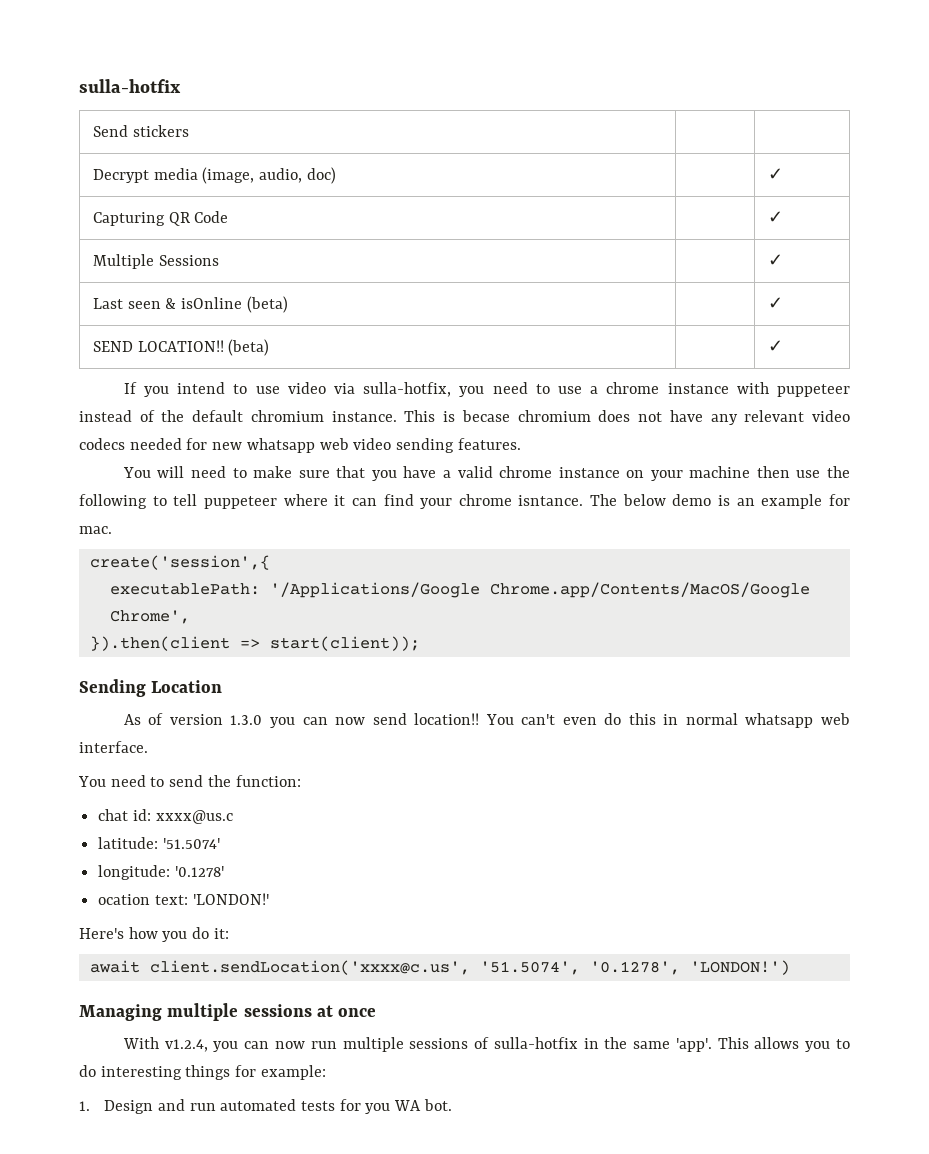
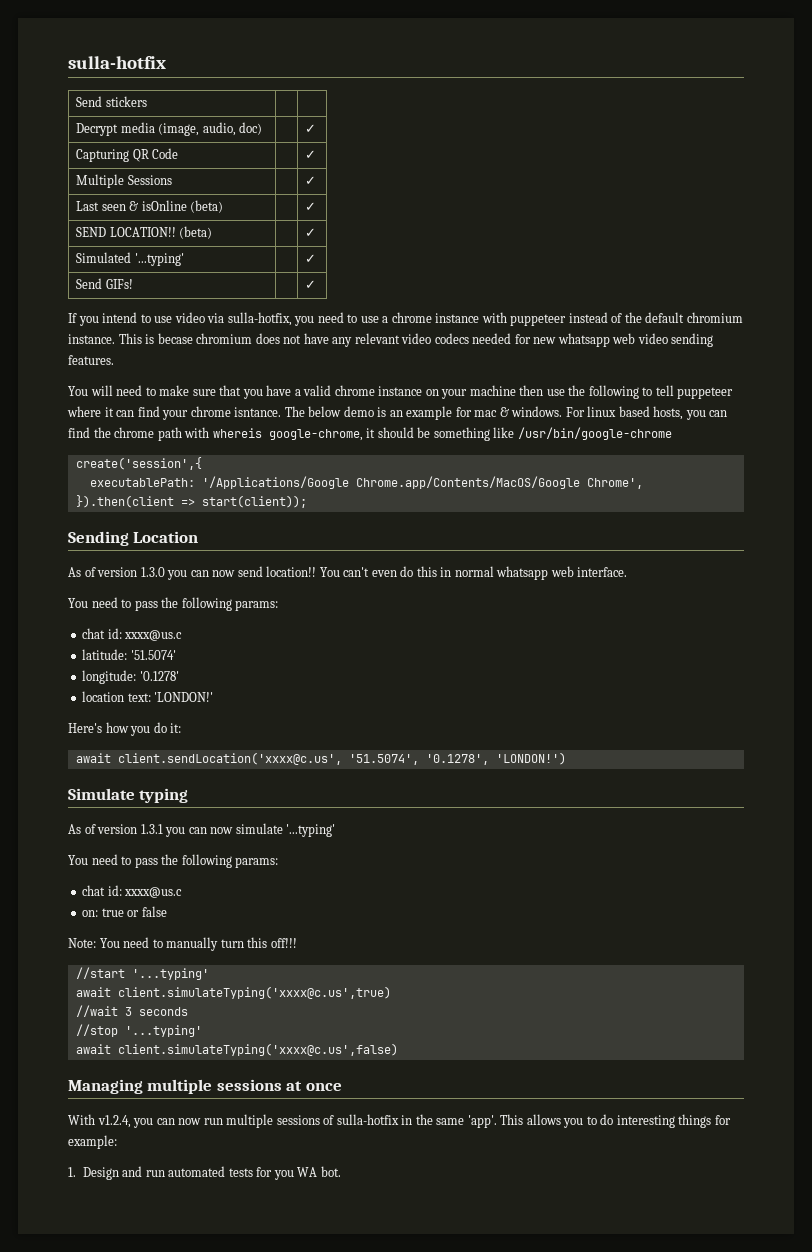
+ Simulated '...typing' | | ✓
+ Send GIFs! | | ✓
- The below demo is an example for mac.
+ The below demo is an example for mac & windows. For linux based hosts, you can find the chrome path with whereis google-chrome, it should be something like /usr/bin/google-chrome
  You can't even do this in normal whatsapp web interface.
- You need to send the function:
+ You need to pass the following params:
- ocation text: 'LONDON!'
+ location text: 'LONDON!'
+ Simulate typing
+ As of version 1.3.1 you can now simulate '...typing'
+ You need to pass the following params:
+ chat id: xxxx@us.c
+ on: true or false
+ Note: You need to manually turn this off!!!
+ //start '...typing'
+ await client.simulateTyping('xxxx@c.us',true)
+ //wait 3 seconds
+ //stop '...typing'
+ await client.simulateTyping('xxxx@c.us',false)

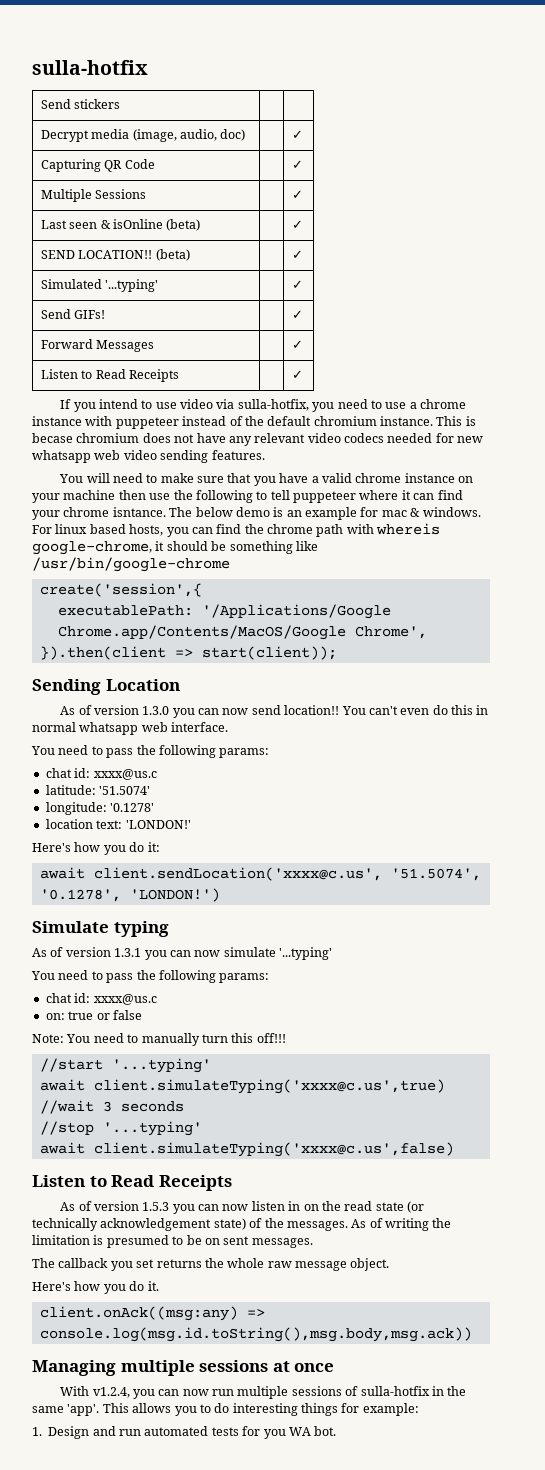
+ Forward Messages | | ✓
+ Listen to Read Receipts | | ✓
  await client.simulateTyping('xxxx@c.us',false)
+ Listen to Read Receipts
+ As of version 1.5.3 you can now listen in on the read state (or technically acknowledgement state) of the messages. As of writing the limitation is presumed to be on sent messages.
+ The callback you set returns the whole raw message object.
+ Here's how you do it.
+ client.onAck((msg:any) => console.log(msg.id.toString(),msg.body,msg.ack))

